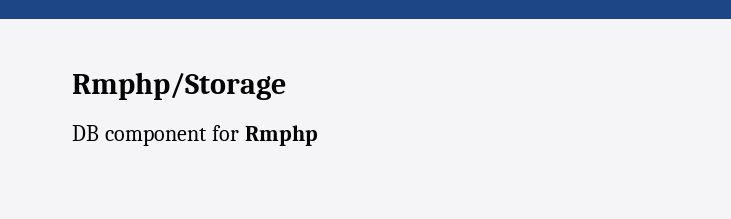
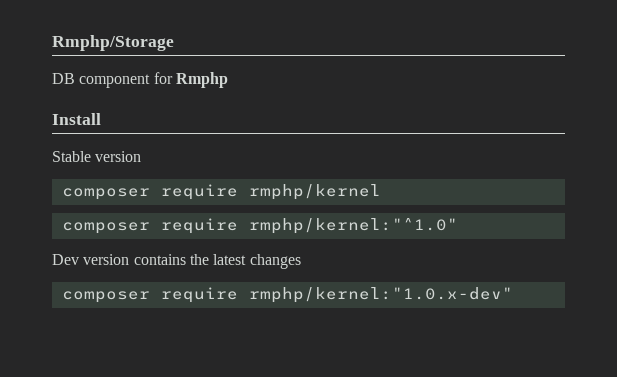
+ Install
+ Stable version
+ composer require rmphp/kernel
+ composer require rmphp/kernel:"^1.0"
+ Dev version contains the latest changes
+ composer require rmphp/kernel:"1.0.x-dev"

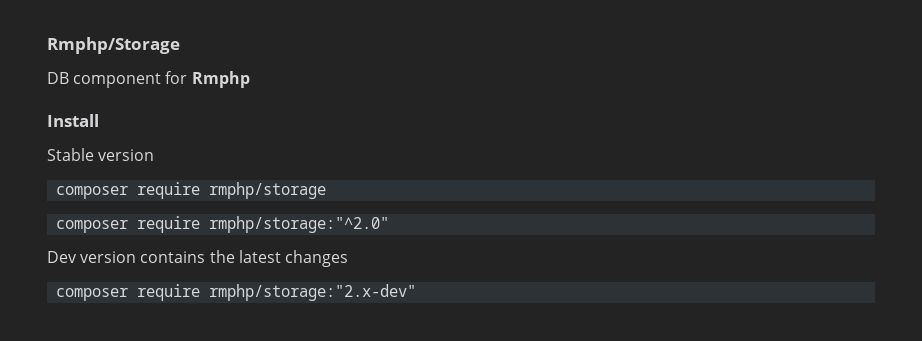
- composer require rmphp/kernel
- composer require rmphp/kernel:"^1.0"
+ composer require rmphp/storage
+ composer require rmphp/storage:"^2.0"
- composer require rmphp/kernel:"1.0.x-dev"
+ composer require rmphp/storage:"2.x-dev"

